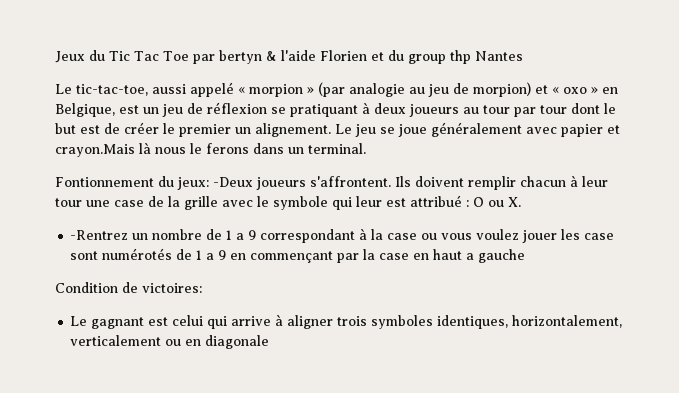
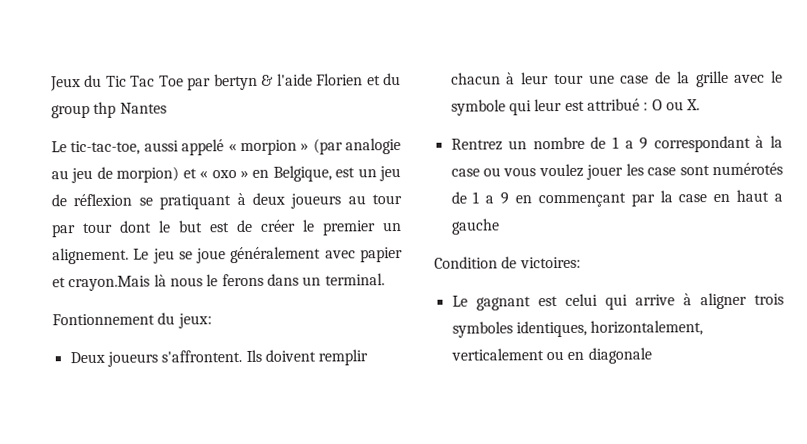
- Fontionnement du jeux: -Deux joueurs s'affrontent.
+ Fontionnement du jeux:
+ Deux joueurs s'affrontent.
- -Rentrez un nombre de 1 a 9 correspondant à la case ou vous voulez jouer les case sont numérotés de 1 a 9 en commençant par la case en haut a gauche
+ Rentrez un nombre de 1 a 9 correspondant à la case ou vous voulez jouer les case sont numérotés de 1 a 9 en commençant par la case en haut a gauche

